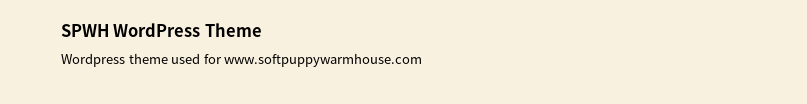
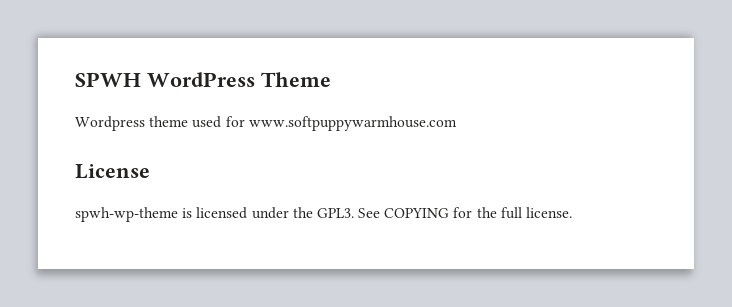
+ License
+ spwh-wp-theme is licensed under the GPL3. See COPYING for the full license.

